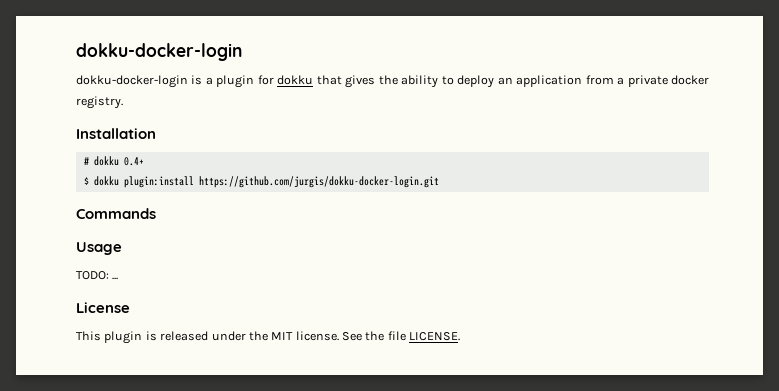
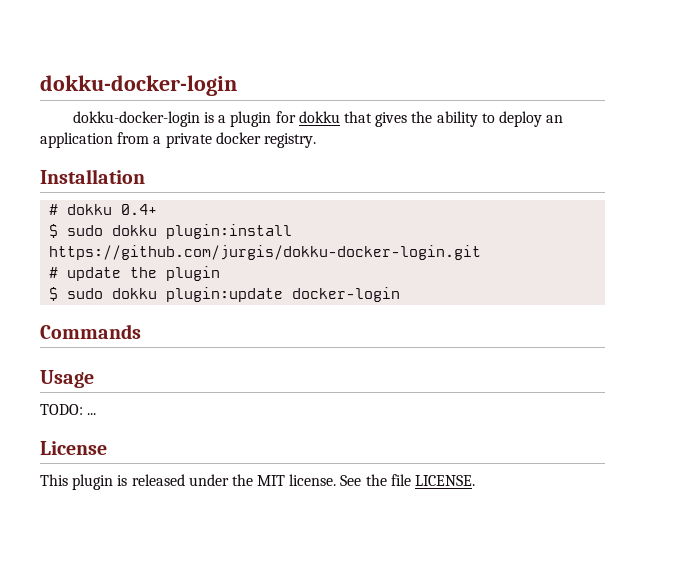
- $ dokku plugin:install https://github.com/jurgis/dokku-docker-login.git
+ $ sudo dokku plugin:install https://github.com/jurgis/dokku-docker-login.git
+ # update the plugin
+ $ sudo dokku plugin:update docker-login

